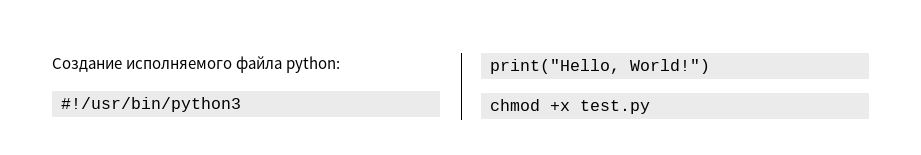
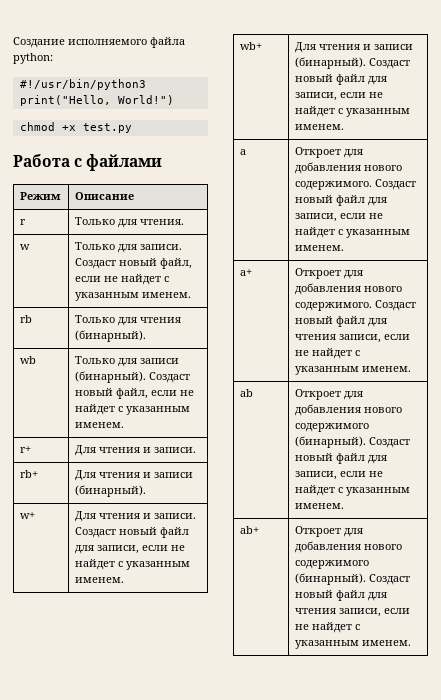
+ Работа с файлами
+ Режим | Описание
+ r | Только для чтения.
+ w | Только для записи. Создаст новый файл, если не найдет с указанным именем.
+ rb | Только для чтения (бинарный).
+ wb | Только для записи (бинарный). Создаст новый файл, если не найдет с указанным именем.
+ r+ | Для чтения и записи.
+ rb+ | Для чтения и записи (бинарный).
+ w+ | Для чтения и записи. Создаст новый файл для записи, если не найдет с указанным именем.
+ wb+ | Для чтения и записи (бинарный). Создаст новый файл для записи, если не найдет с указанным именем.
+ a | Откроет для добавления нового содержимого. Создаст новый файл для записи, если не найдет с указанным именем.
+ a+ | Откроет для добавления нового содержимого. Создаст новый файл для чтения записи, если не найдет с указанным именем.
+ ab | Откроет для добавления нового содержимого (бинарный). Создаст новый файл для записи, если не найдет с указанным именем.
+ ab+ | Откроет для добавления нового содержимого (бинарный). Создаст новый файл для чтения записи, если не найдет с указанным именем.

